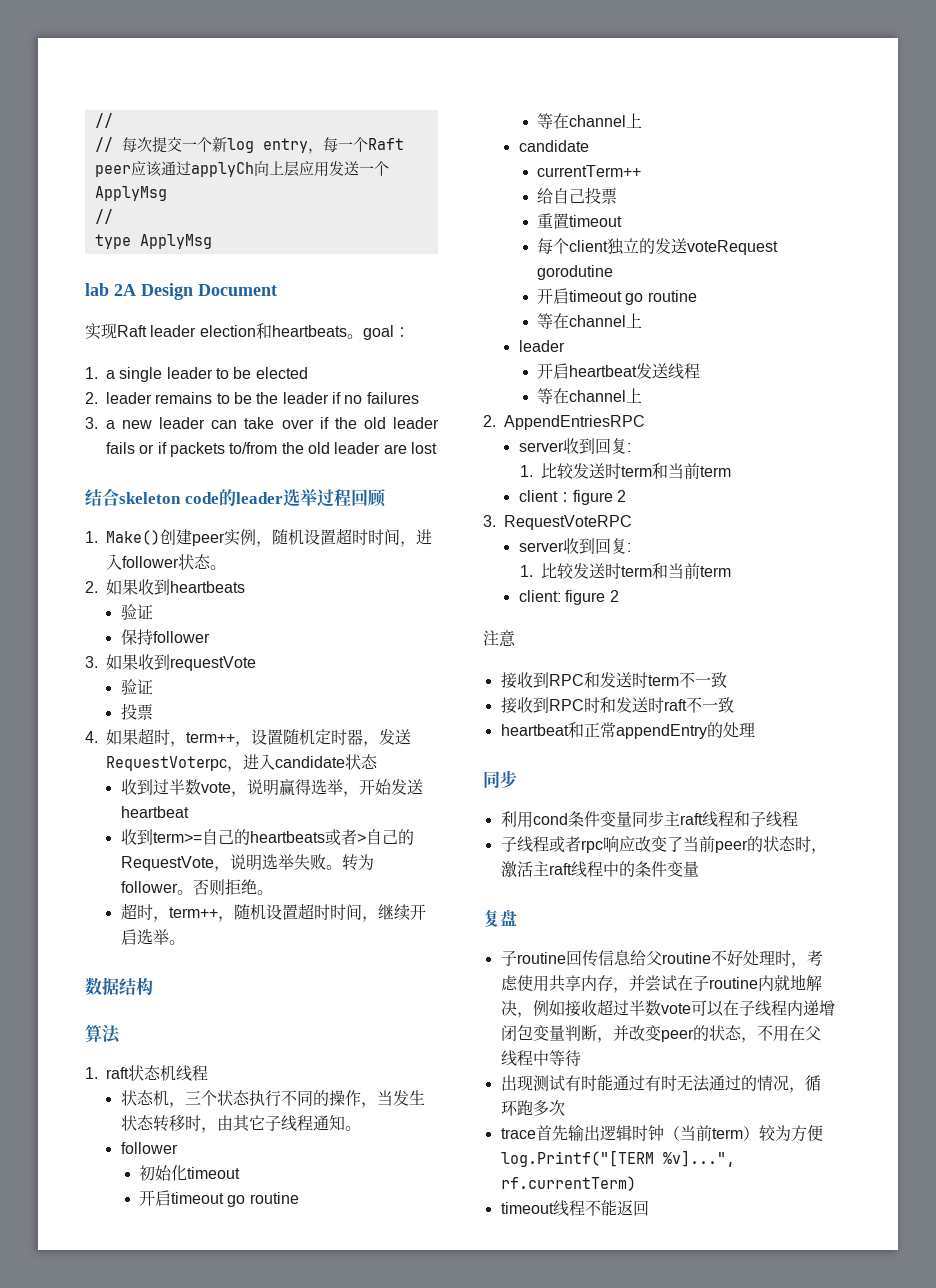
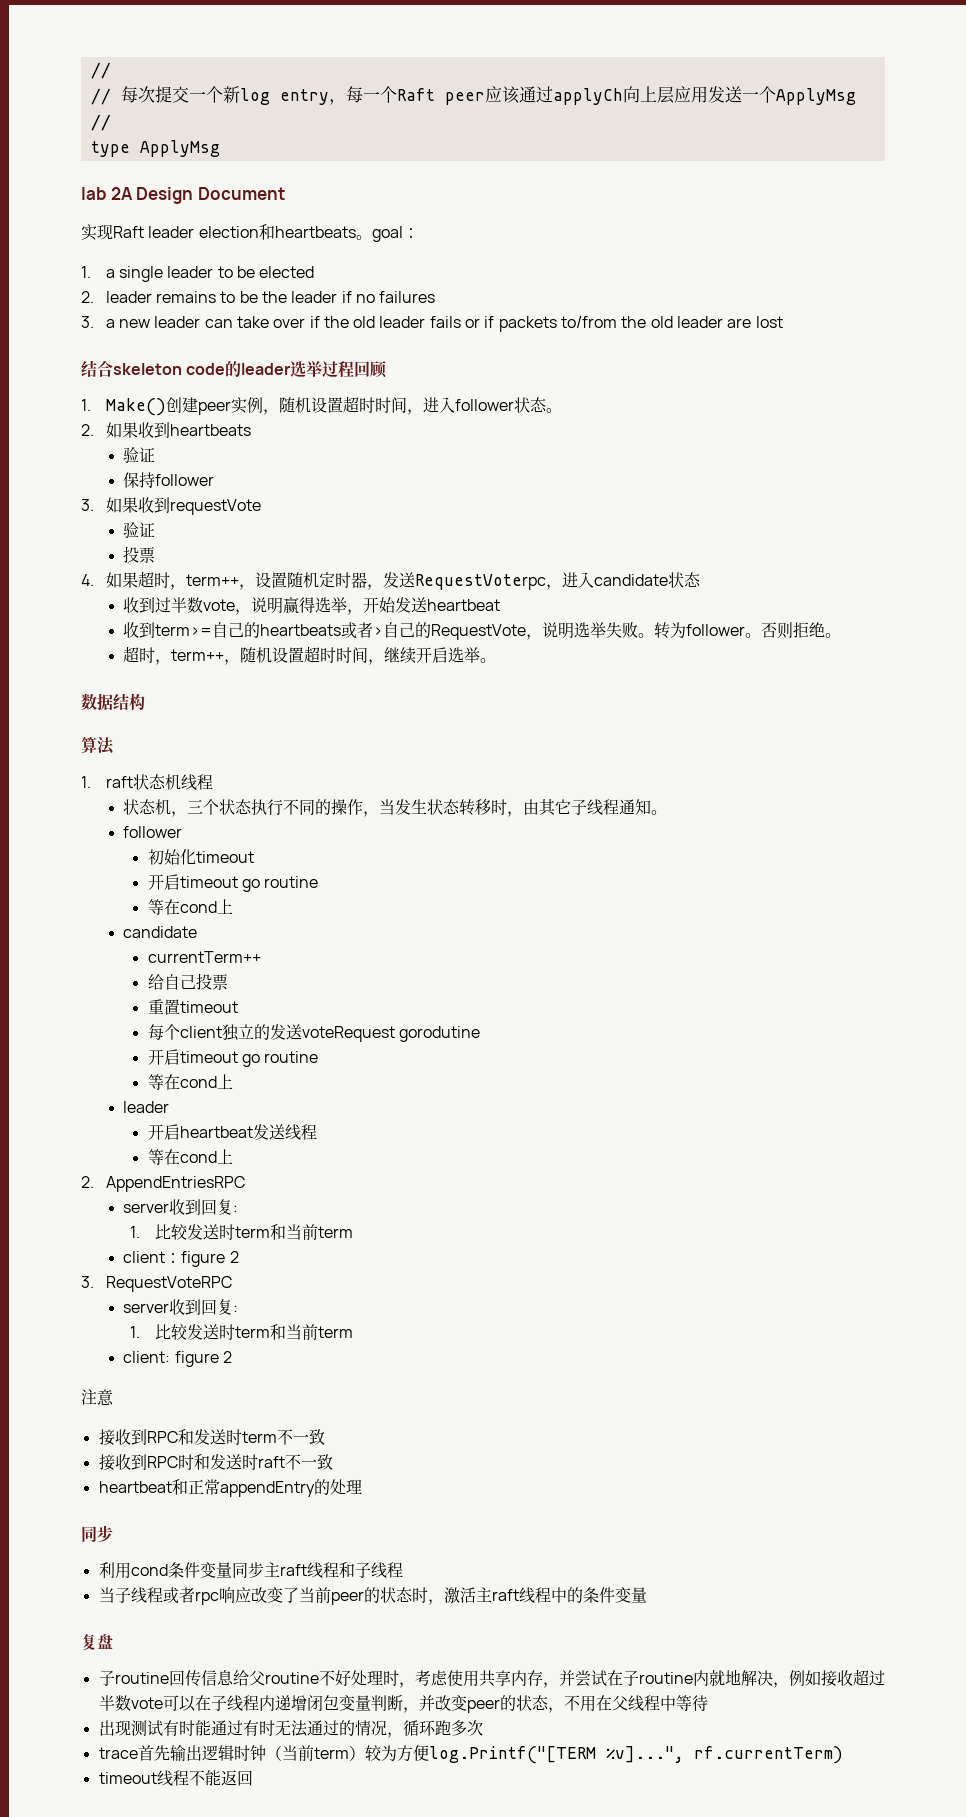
  初始化timeout
  开启timeout go routine
- 等在channel上
+ 等在cond上
  每个client独立的发送voteRequest gorodutine
  开启timeout go routine
- 等在channel上
+ 等在cond上
  开启heartbeat发送线程
- 等在channel上
+ 等在cond上
- 子线程或者rpc响应改变了当前peer的状态时，激活主raft线程中的条件变量
+ 当子线程或者rpc响应改变了当前peer的状态时，激活主raft线程中的条件变量

